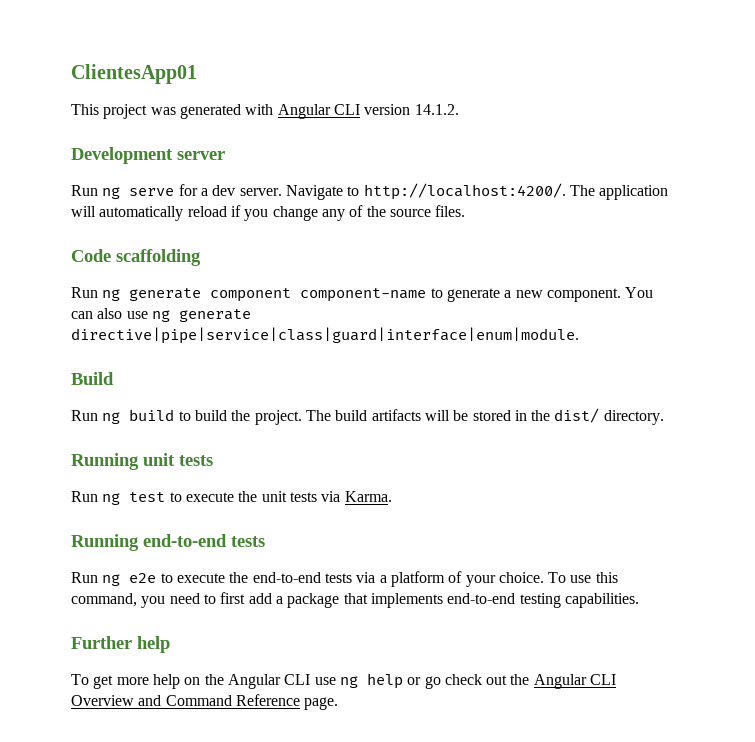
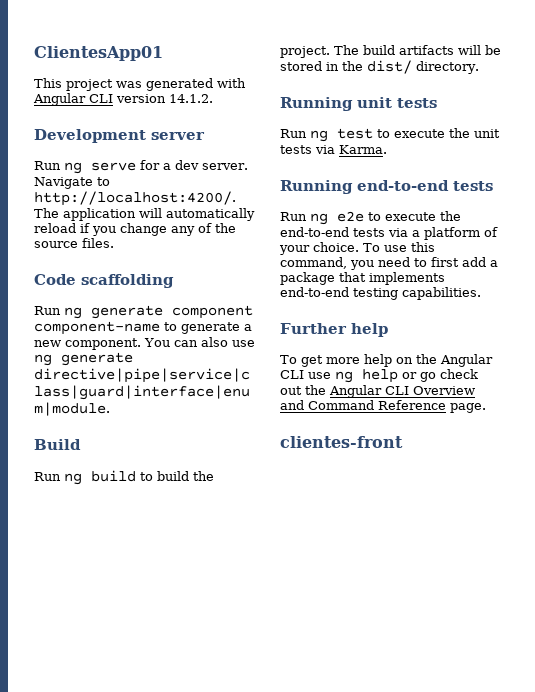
+ clientes-front

